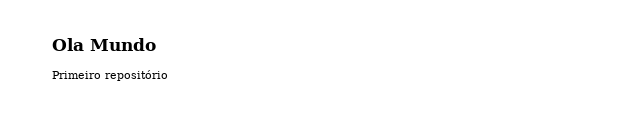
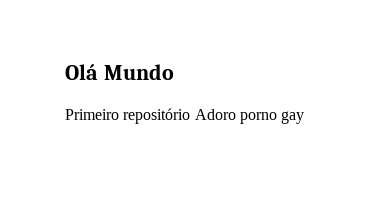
- Ola Mundo
+ Olá Mundo
- Primeiro repositório
+ Primeiro repositório Adoro porno gay

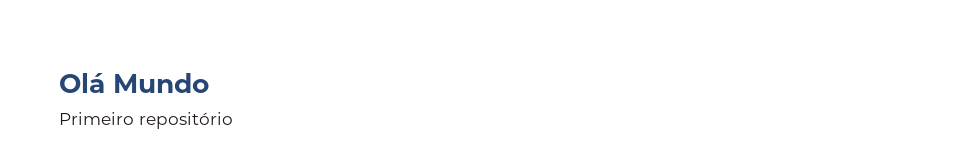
- Primeiro repositório Adoro porno gay
+ Primeiro repositório

